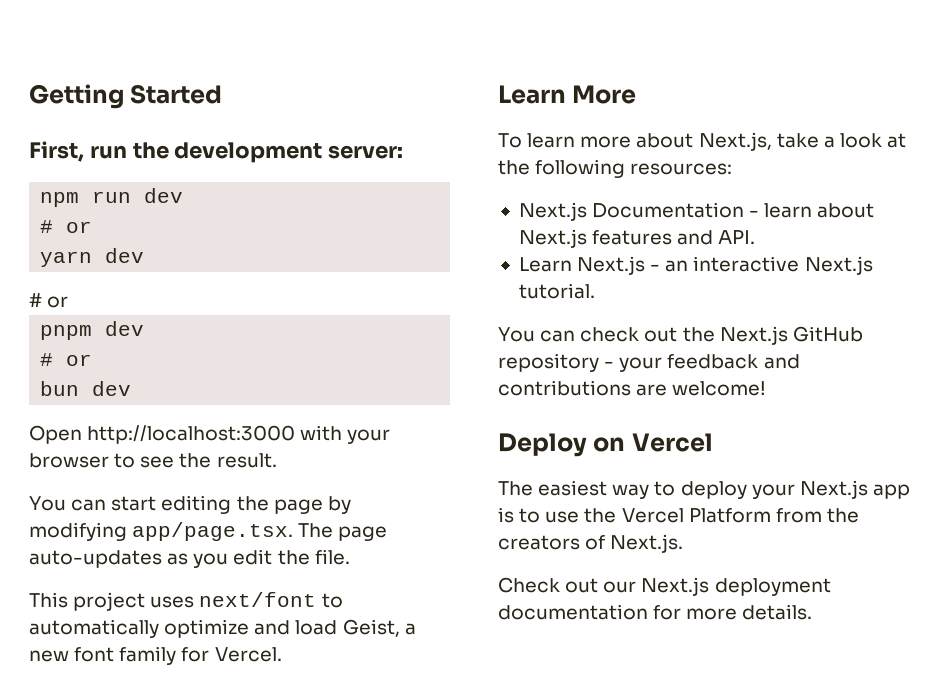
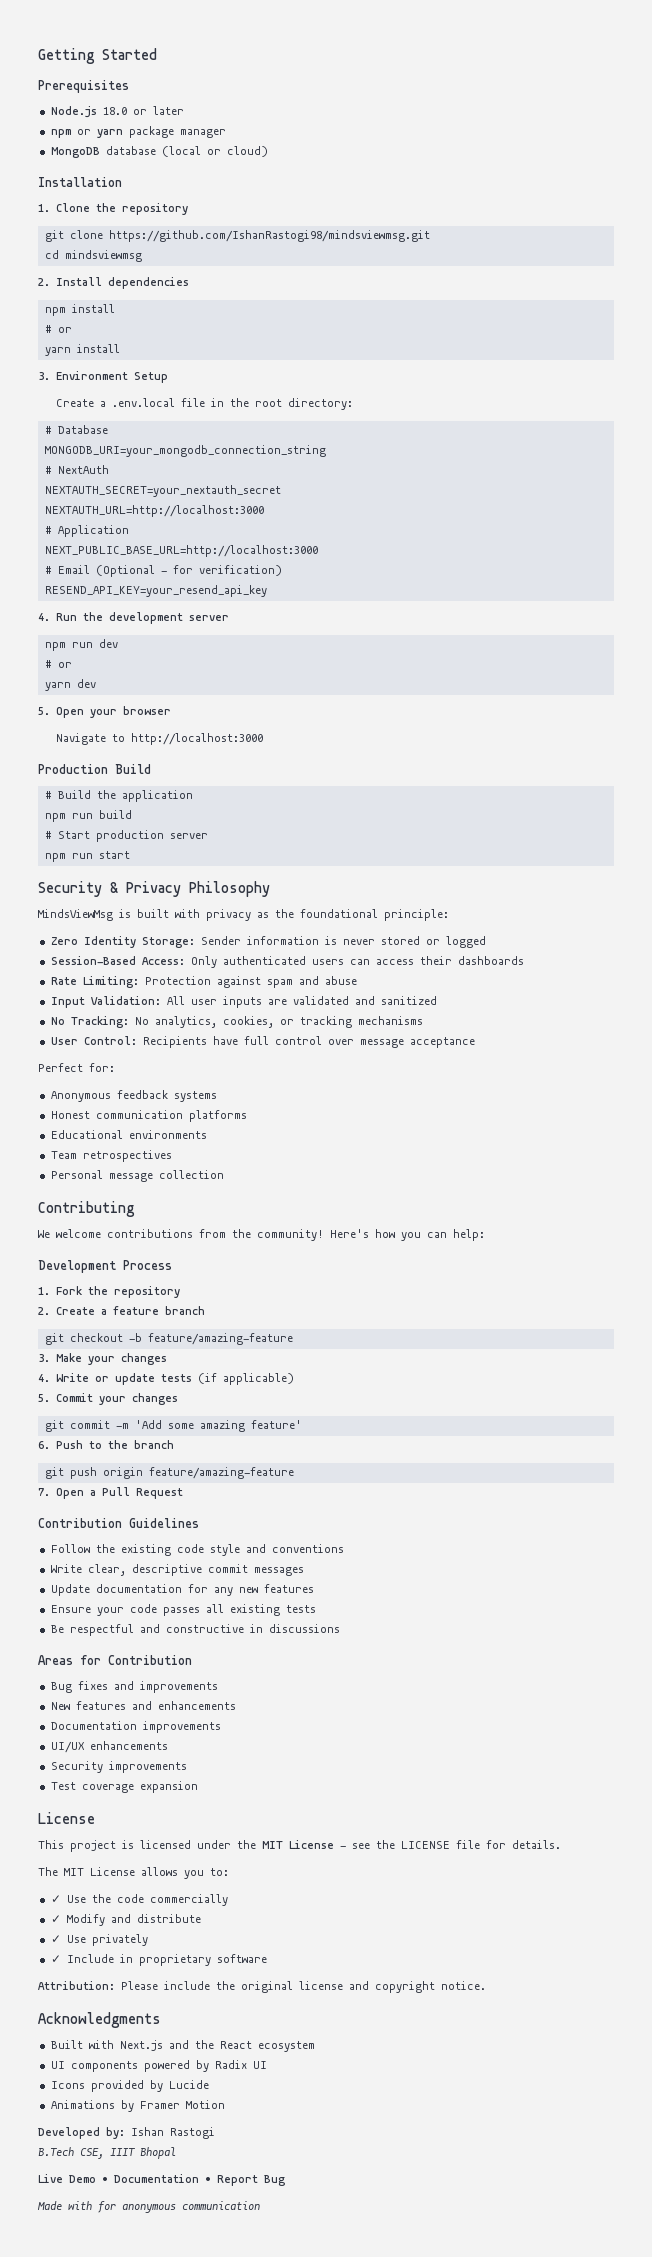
- First, run the development server:
+ Prerequisites
+ Node.js 18.0 or later
+ npm or yarn package manager
+ MongoDB database (local or cloud)
+ Installation
+ 1. Clone the repository
+ git clone https://github.com/IshanRastogi98/mindsviewmsg.git
+ cd mindsviewmsg
+ 2. Install dependencies
+ npm install
+ # or
+ yarn install
+ 3. Environment Setup
+ Create a .env.local file in the root directory:
+ # Database
+ MONGODB_URI=your_mongodb_connection_string
+ # NextAuth
+ NEXTAUTH_SECRET=your_nextauth_secret
+ NEXTAUTH_URL=http://localhost:3000
+ # Application
+ NEXT_PUBLIC_BASE_URL=http://localhost:3000
+ # Email (Optional - for verification)
+ RESEND_API_KEY=your_resend_api_key
+ 4. Run the development server
  yarn dev
- # or
- pnpm dev
- # or
- bun dev
- Open http://localhost:3000 with your browser to see the result.
- You can start editing the page by modifying app/page.tsx. The page auto-updates as you edit the file.
- This project uses next/font to automatically optimize and load Geist, a new font family for Vercel.
- Learn More
- To learn more about Next.js, take a look at the following resources:
- Next.js Documentation - learn about Next.js features and API.
- Learn Next.js - an interactive Next.js tutorial.
- You can check out the Next.js GitHub repository - your feedback and contributions are welcome!
- Deploy on Vercel
- The easiest way to deploy your Next.js app is to use the Vercel Platform from the creators of Next.js.
- Check out our Next.js deployment documentation for more details.
+ 5. Open your browser
+ Navigate to http://localhost:3000
+ Production Build
+ # Build the application
+ npm run build
+ # Start production server
+ npm run start
+ Security & Privacy Philosophy
+ MindsViewMsg is built with privacy as the foundational principle:
+ Zero Identity Storage: Sender information is never stored or logged
+ Session-Based Access: Only authenticated users can access their dashboards
+ Rate Limiting: Protection against spam and abuse
+ Input Validation: All user inputs are validated and sanitized
+ No Tracking: No analytics, cookies, or tracking mechanisms
+ User Control: Recipients have full control over message acceptance
+ Perfect for:
+ Anonymous feedback systems
+ Honest communication platforms
+ Educational environments
+ Team retrospectives
+ Personal message collection
+ Contributing
+ We welcome contributions from the community! Here's how you can help:
+ Development Process
+ 1. Fork the repository
+ 2. Create a feature branch
+ git checkout -b feature/amazing-feature
+ 3. Make your changes
+ 4. Write or update tests (if applicable)
+ 5. Commit your changes
+ git commit -m 'Add some amazing feature'
+ 6. Push to the branch
+ git push origin feature/amazing-feature
+ 7. Open a Pull Request
+ Contribution Guidelines
+ Follow the existing code style and conventions
+ Write clear, descriptive commit messages
+ Update documentation for any new features
+ Ensure your code passes all existing tests
+ Be respectful and constructive in discussions
+ Areas for Contribution
+ Bug fixes and improvements
+ New features and enhancements
+ Documentation improvements
+ UI/UX enhancements
+ Security improvements
+ Test coverage expansion
+ License
+ This project is licensed under the MIT License - see the LICENSE file for details.
+ The MIT License allows you to:
+ ✓ Use the code commercially
+ ✓ Modify and distribute
+ ✓ Use privately
+ ✓ Include in proprietary software
+ Attribution: Please include the original license and copyright notice.
+ Acknowledgments
+ Built with Next.js and the React ecosystem
+ UI components powered by Radix UI
+ Icons provided by Lucide
+ Animations by Framer Motion
+ Developed by: Ishan Rastogi
+ B.Tech CSE, IIIT Bhopal
+ Live Demo • Documentation • Report Bug
+ Made with for anonymous communication

